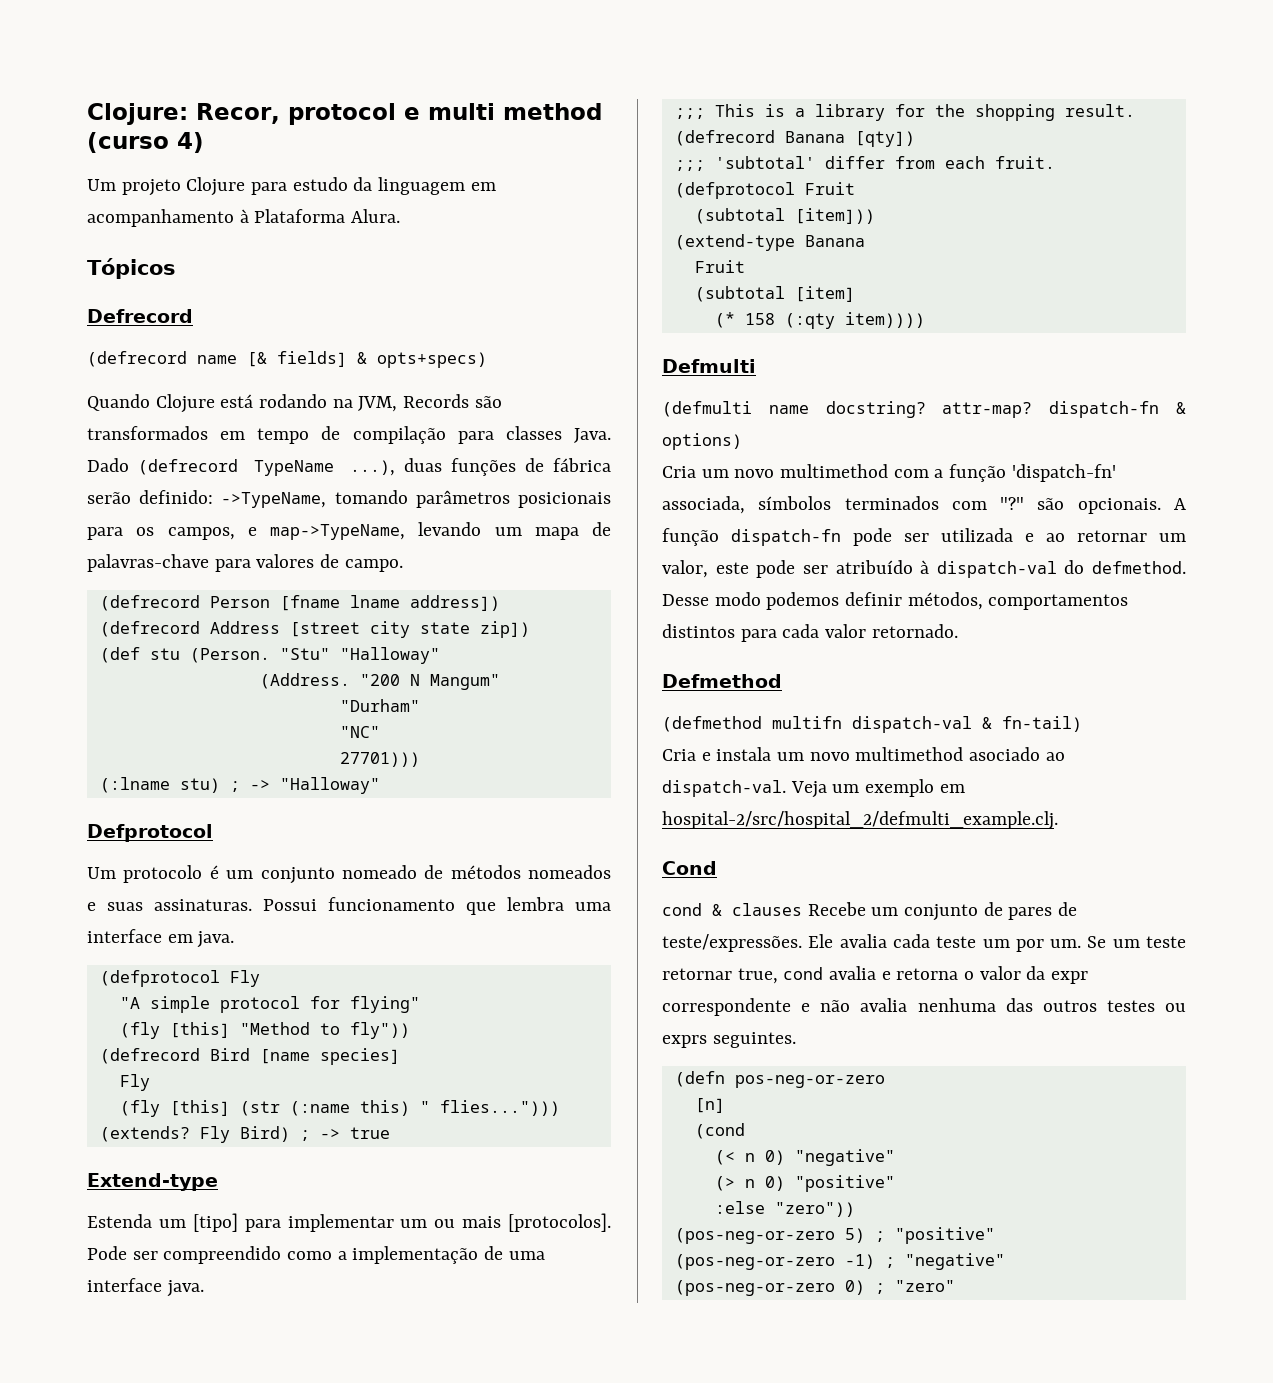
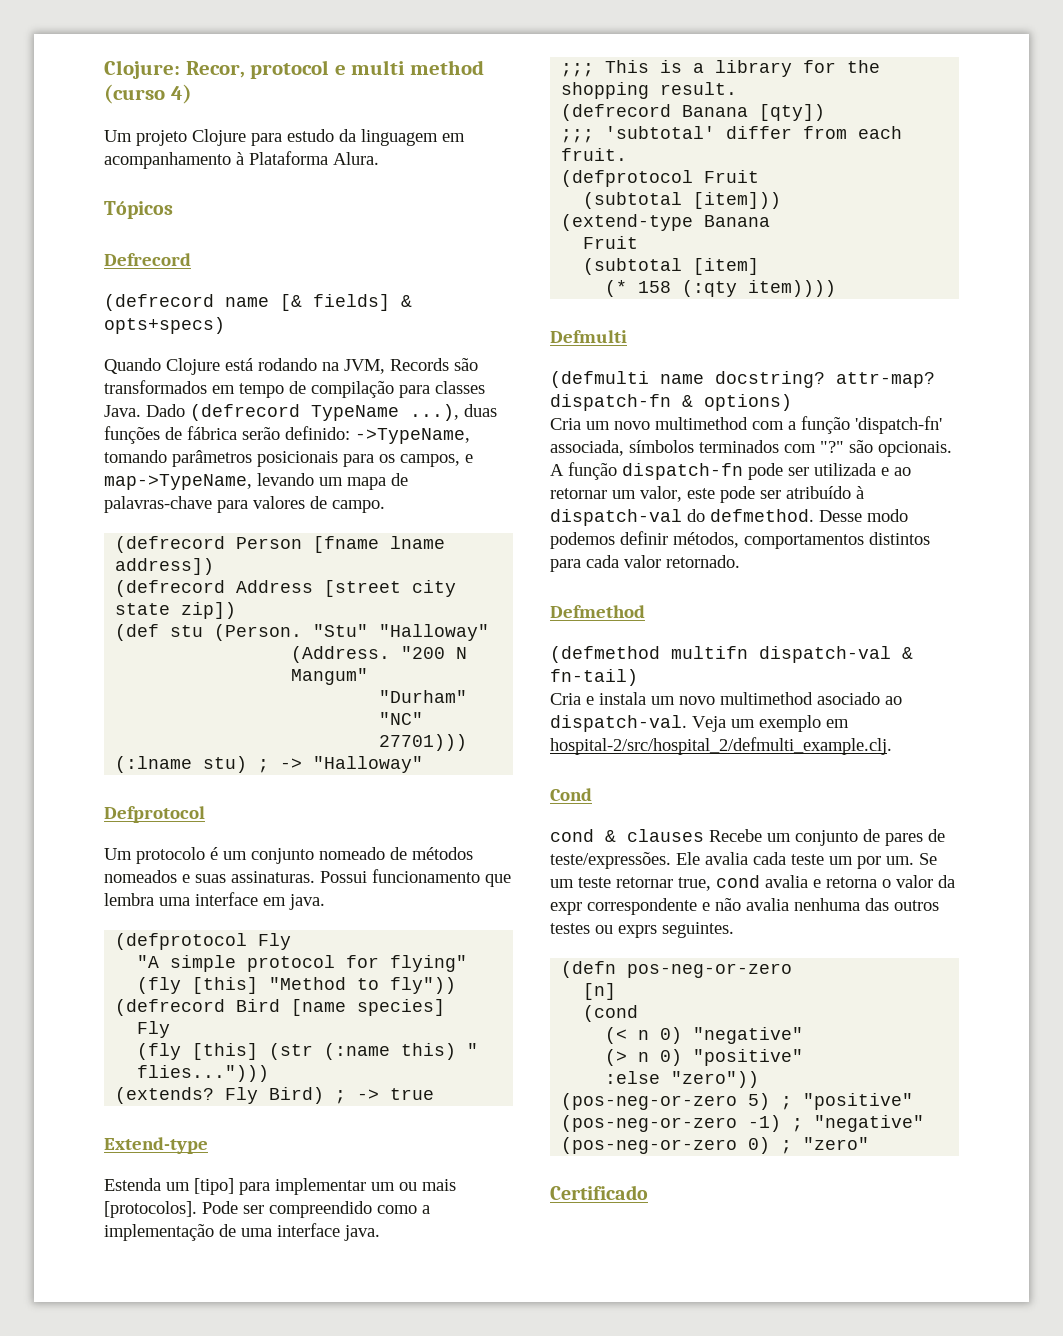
+ Certificado

